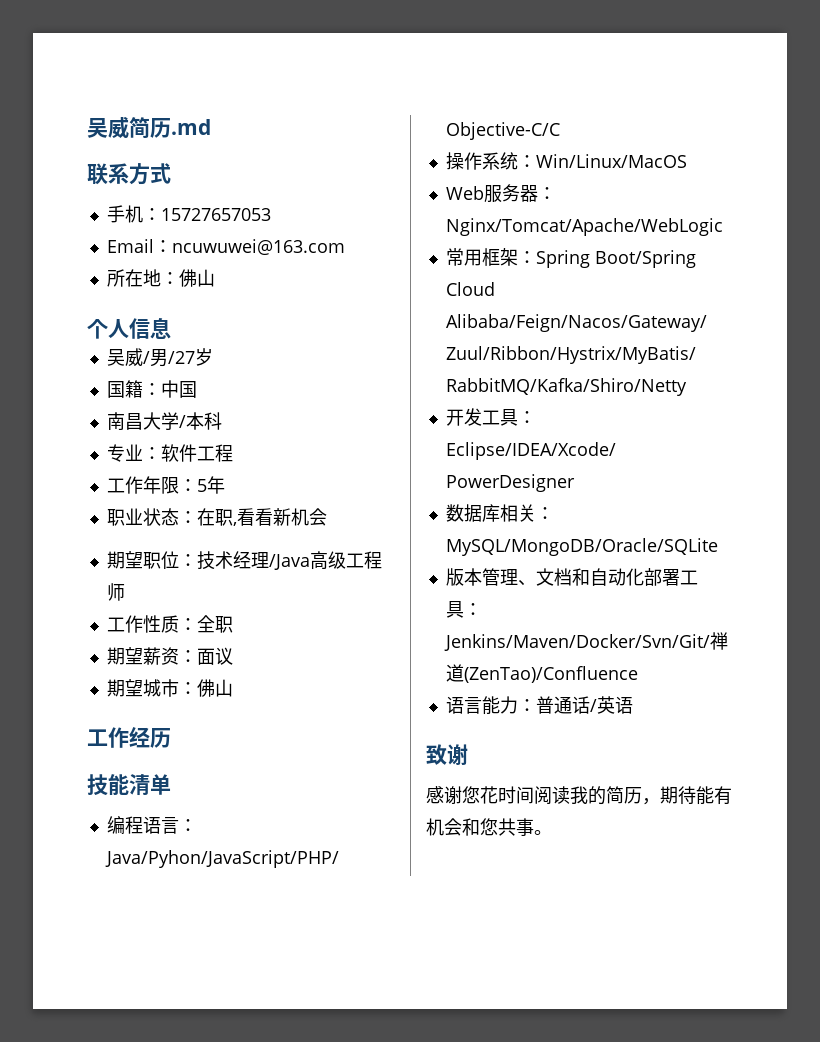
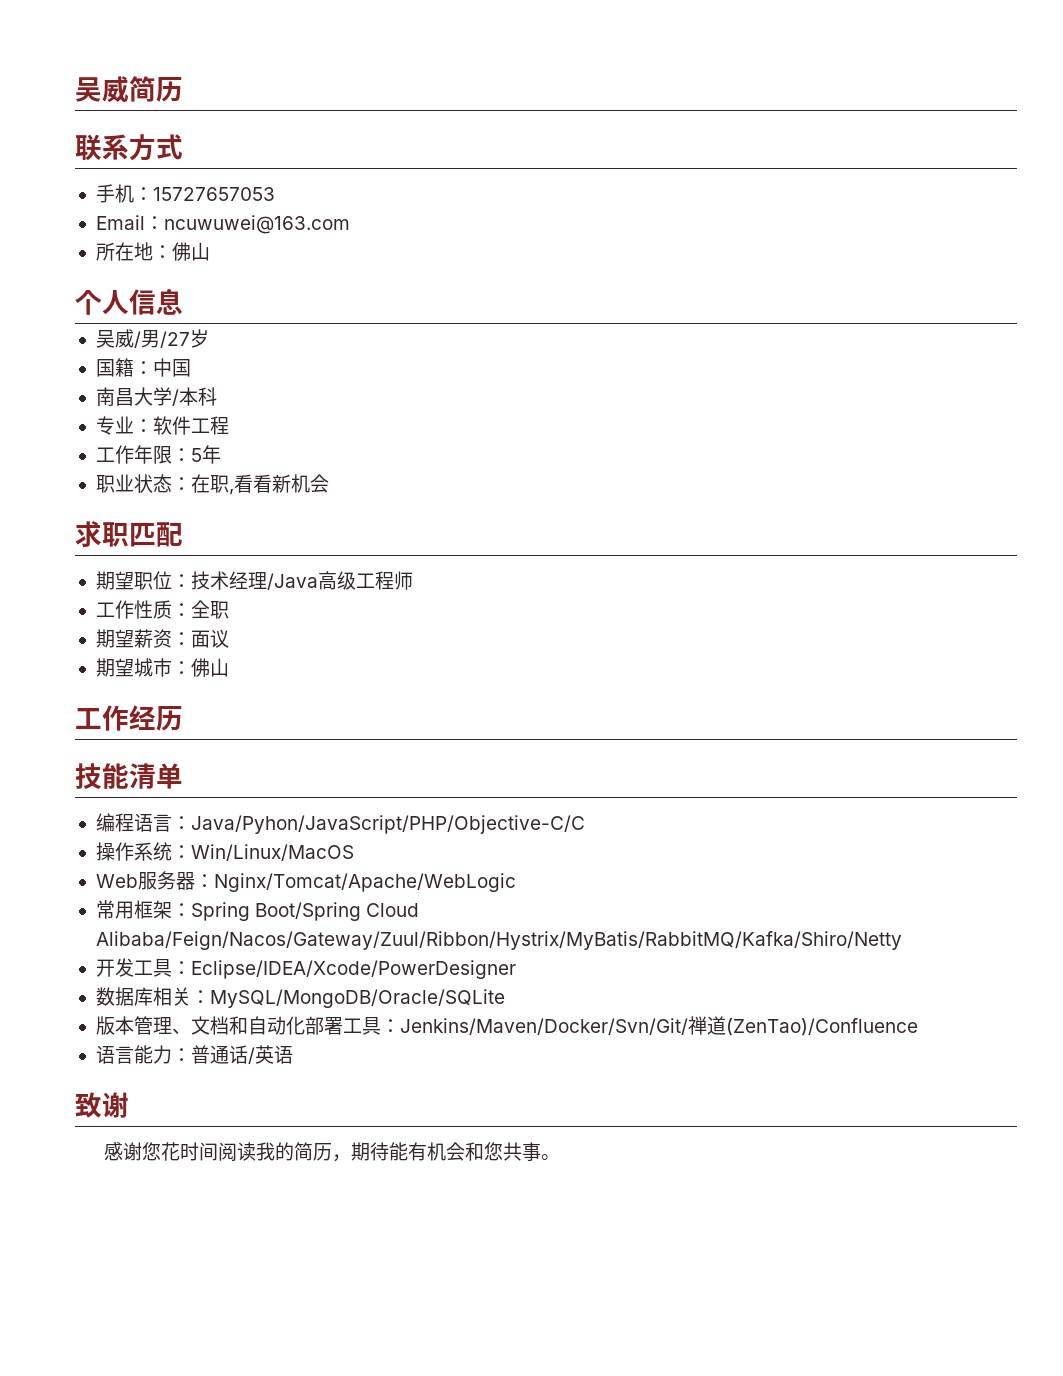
- 吴威简历.md
+ 吴威简历
+ 求职匹配

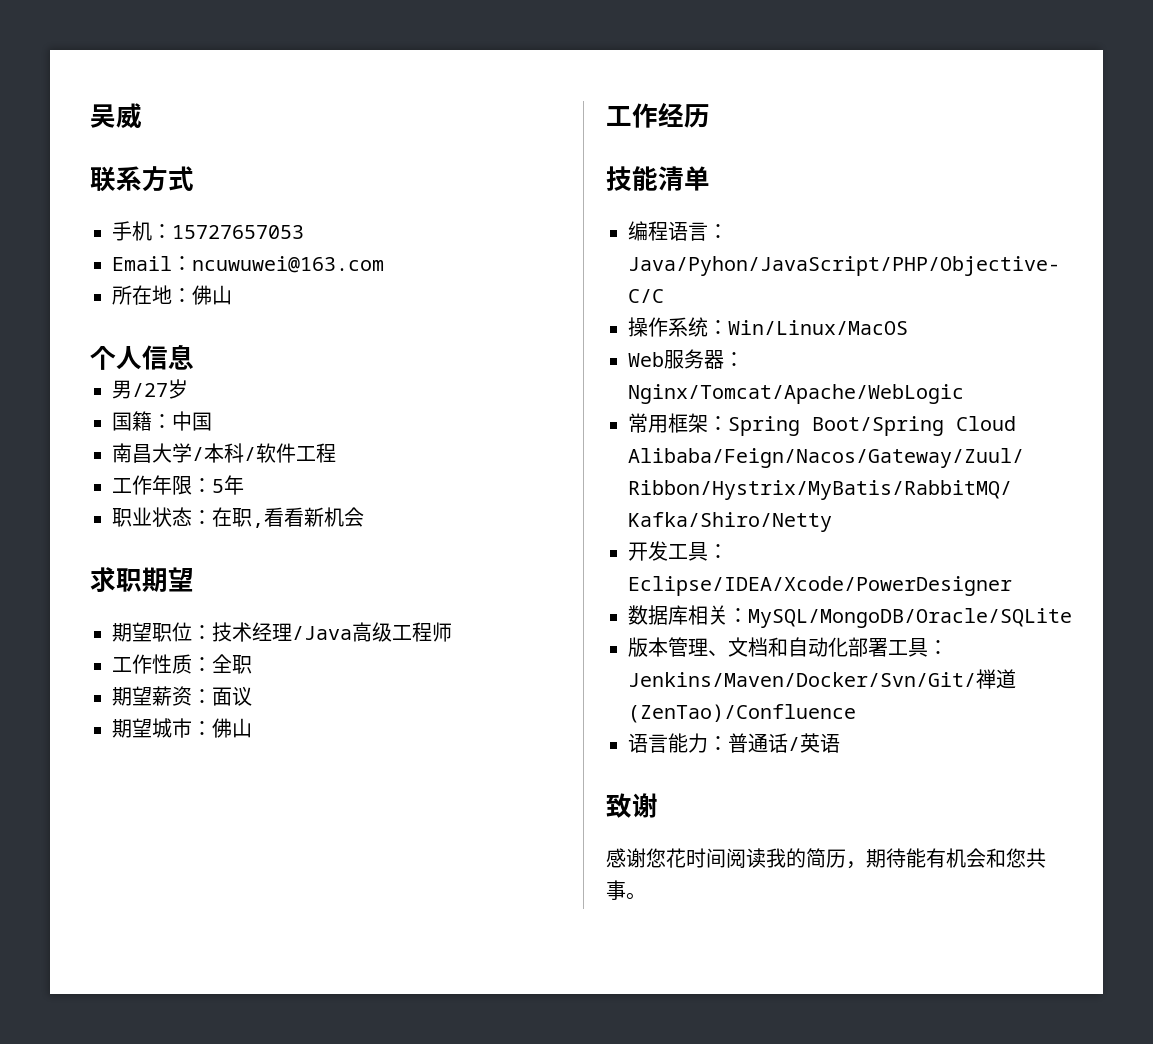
- 吴威简历
+ 吴威
- 吴威/男/27岁
+ 男/27岁
- 南昌大学/本科
- 专业：软件工程
+ 南昌大学/本科/软件工程
- 求职匹配
+ 求职期望

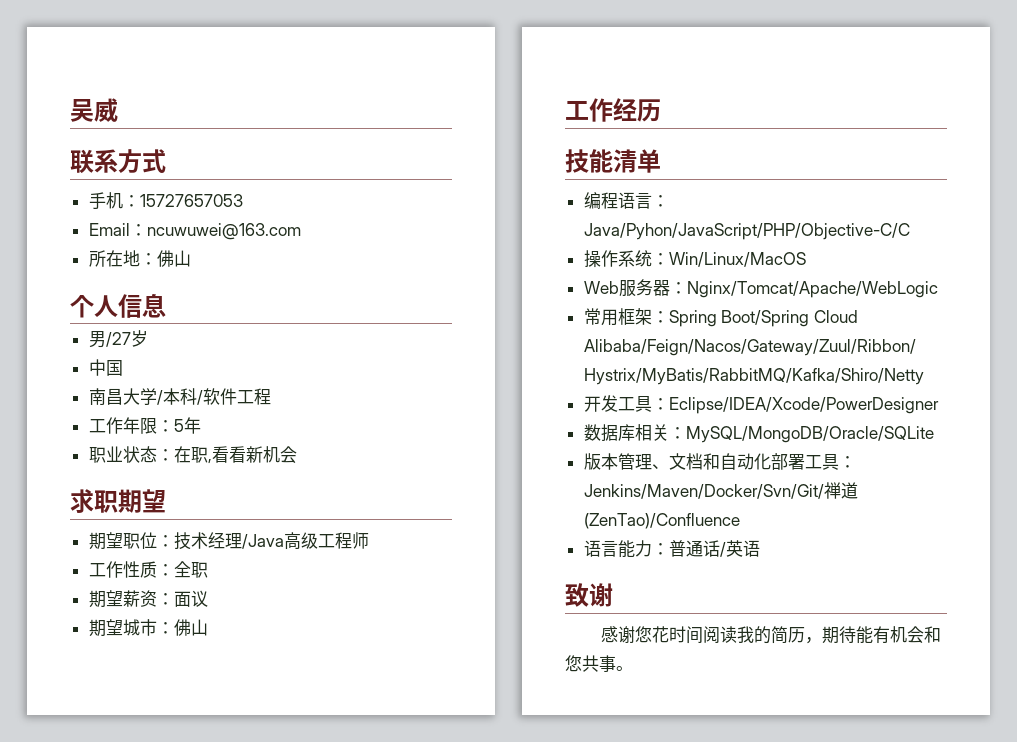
- 国籍：中国
+ 中国

